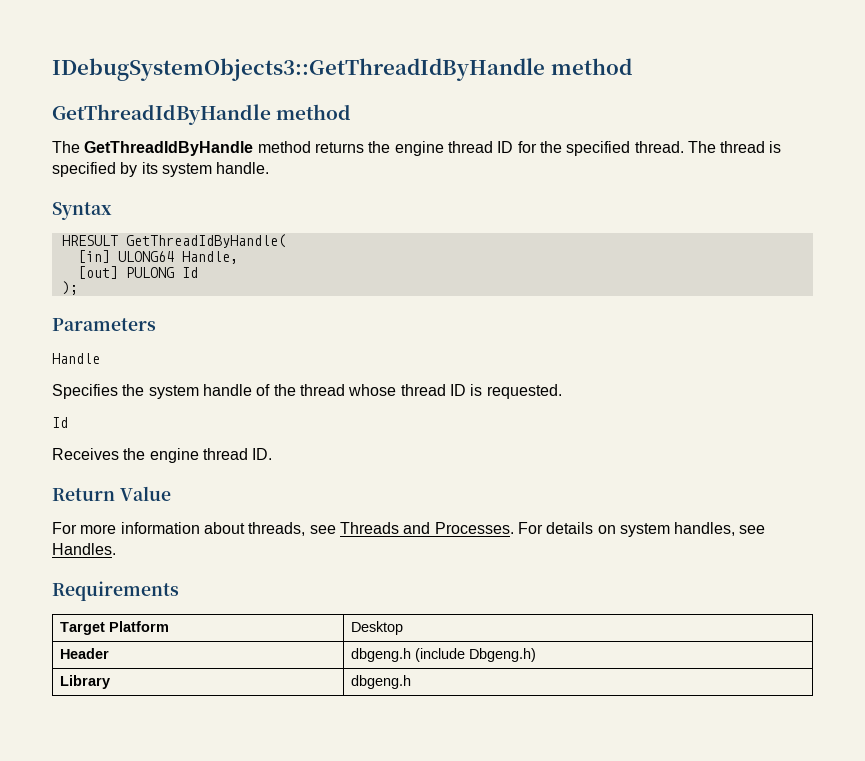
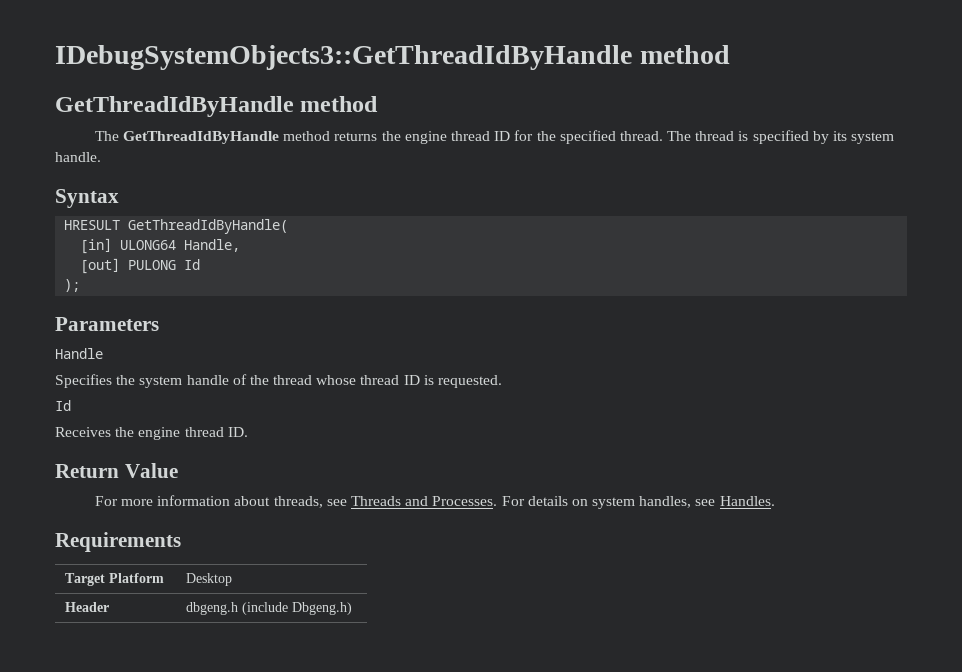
- Library | dbgeng.h

